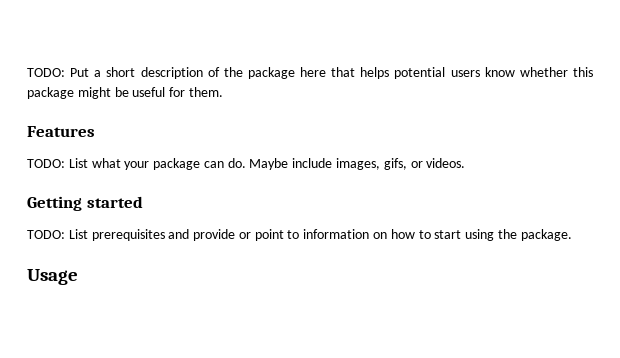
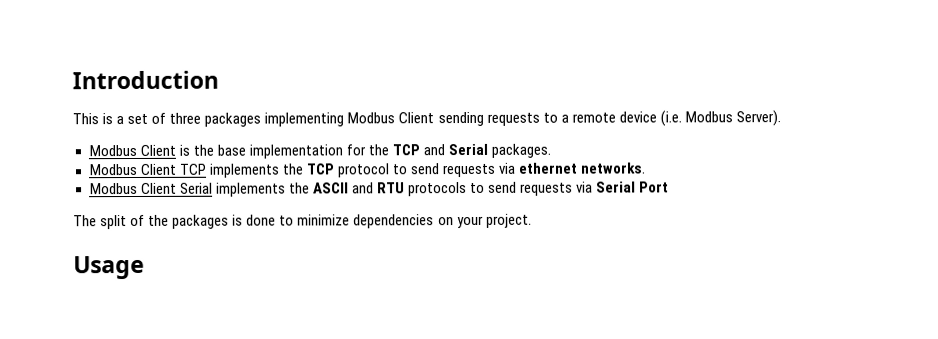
- TODO: Put a short description of the package here that helps potential users know whether this package might be useful for them.
- Features
- TODO: List what your package can do. Maybe include images, gifs, or videos.
- Getting started
- TODO: List prerequisites and provide or point to information on how to start using the package.
+ Introduction
+ This is a set of three packages implementing Modbus Client sending requests to a remote device (i.e. Modbus Server).
+ Modbus Client is the base implementation for the TCP and Serial packages.
+ Modbus Client TCP implements the TCP protocol to send requests via ethernet networks.
+ Modbus Client Serial implements the ASCII and RTU protocols to send requests via Serial Port
+ The split of the packages is done to minimize dependencies on your project.

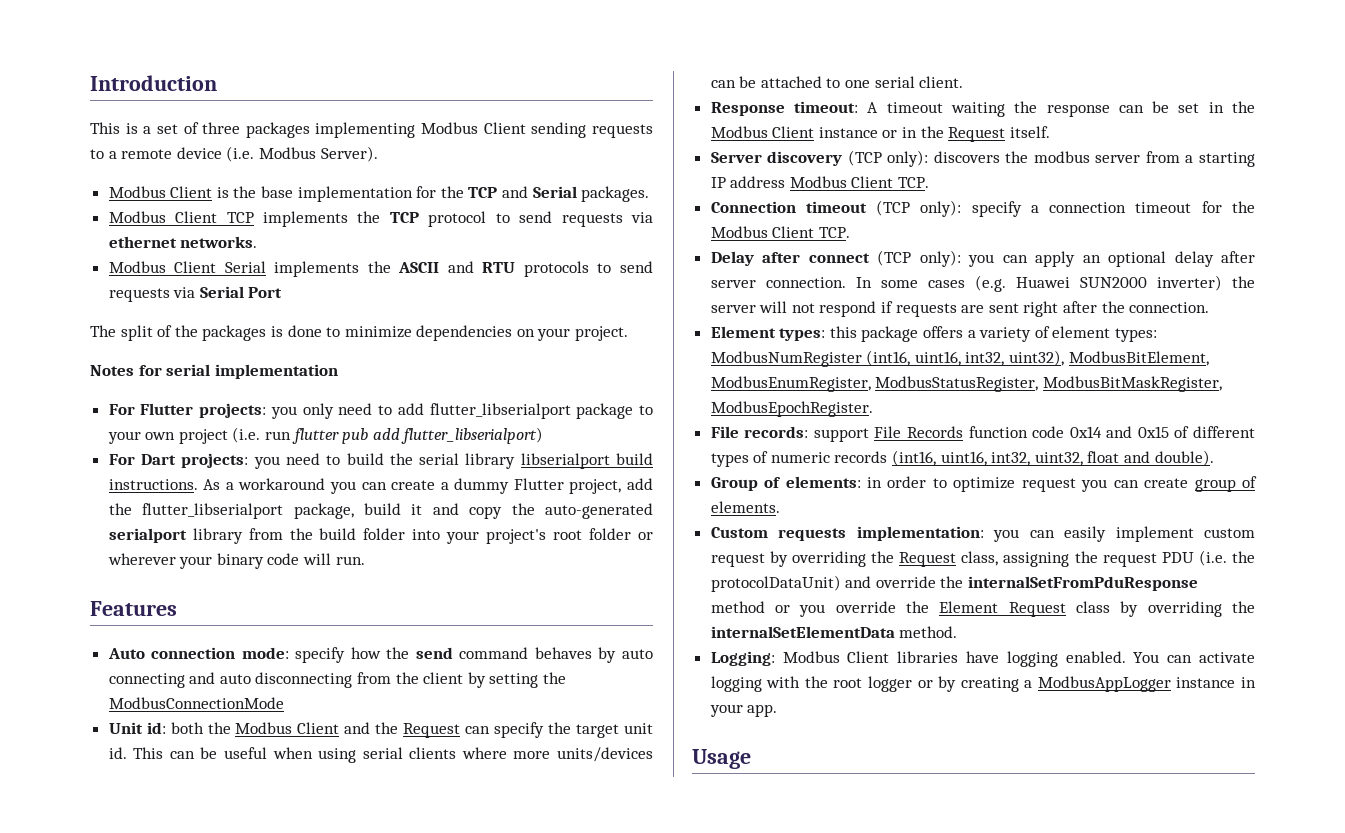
+ Notes for serial implementation
+ For Flutter projects: you only need to add flutter_libserialport package to your own project (i.e. run flutter pub add flutter_libserialport)
+ For Dart projects: you need to build the serial library libserialport build instructions. As a workaround you can create a dummy Flutter project, add the flutter_libserialport package, build it and copy the auto-generated serialport library from the build folder into your project's root folder or wherever your binary code will run.
+ Features
+ Auto connection mode: specify how the send command behaves by auto connecting and auto disconnecting from the client by setting the ModbusConnectionMode
+ Unit id: both the Modbus Client and the Request can specify the target unit id. This can be useful when using serial clients where more units/devices can be attached to one serial client.
+ Response timeout: A timeout waiting the response can be set in the Modbus Client instance or in the Request itself.
+ Server discovery (TCP only): discovers the modbus server from a starting IP address Modbus Client TCP.
+ Connection timeout (TCP only): specify a connection timeout for the Modbus Client TCP.
+ Delay after connect (TCP only): you can apply an optional delay after server connection. In some cases (e.g. Huawei SUN2000 inverter) the server will not respond if requests are sent right after the connection.
+ Element types: this package offers a variety of element types: ModbusNumRegister (int16, uint16, int32, uint32), ModbusBitElement, ModbusEnumRegister, ModbusStatusRegister, ModbusBitMaskRegister, ModbusEpochRegister.
+ File records: support File Records function code 0x14 and 0x15 of different types of numeric records (int16, uint16, int32, uint32, float and double).
+ Group of elements: in order to optimize request you can create group of elements.
+ Custom requests implementation: you can easily implement custom request by overriding the Request class, assigning the request PDU (i.e. the protocolDataUnit) and override the internalSetFromPduResponse method or you override the Element Request class by overriding the internalSetElementData method.
+ Logging: Modbus Client libraries have logging enabled. You can activate logging with the root logger or by creating a ModbusAppLogger instance in your app.

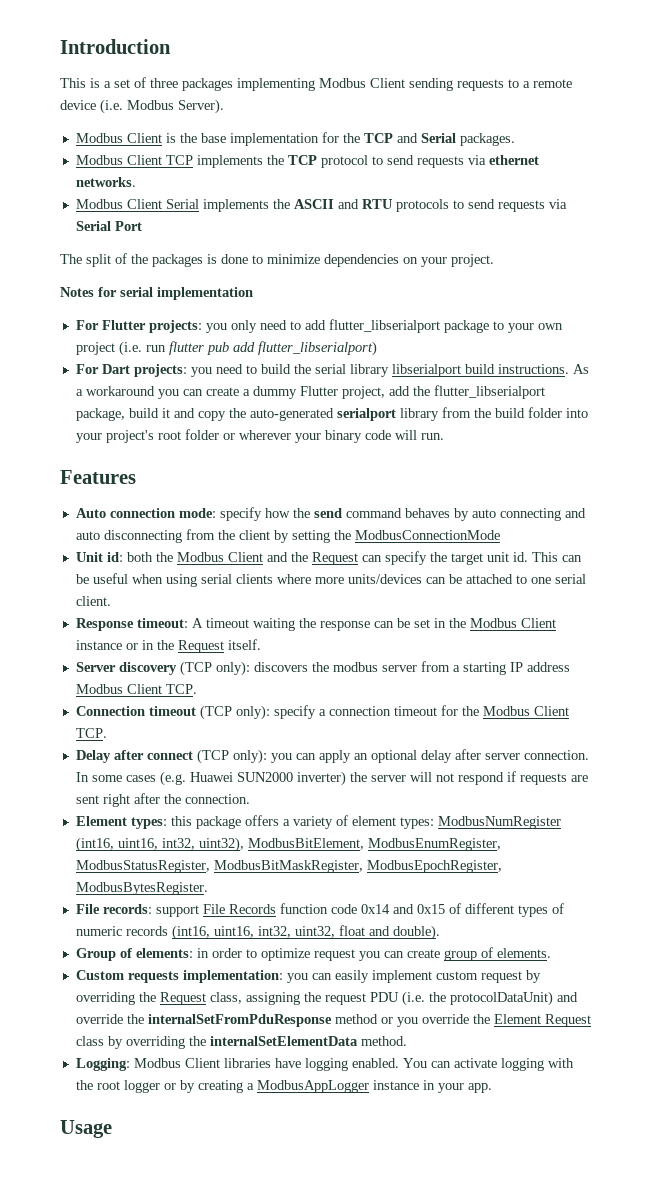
- Element types: this package offers a variety of element types: ModbusNumRegister (int16, uint16, int32, uint32), ModbusBitElement, ModbusEnumRegister, ModbusStatusRegister, ModbusBitMaskRegister, ModbusEpochRegister.
+ Element types: this package offers a variety of element types: ModbusNumRegister (int16, uint16, int32, uint32), ModbusBitElement, ModbusEnumRegister, ModbusStatusRegister, ModbusBitMaskRegister, ModbusEpochRegister, ModbusBytesRegister.

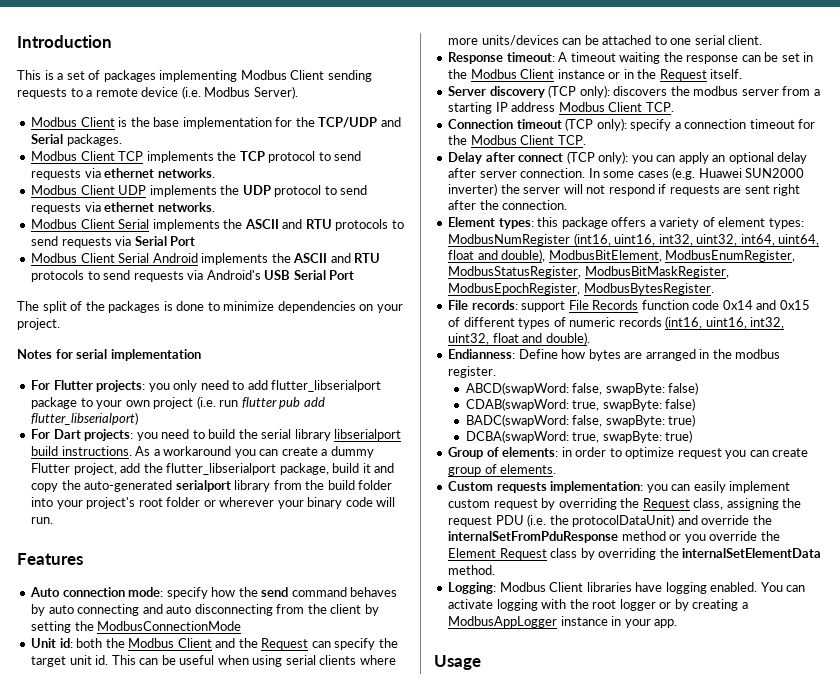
- This is a set of three packages implementing Modbus Client sending requests to a remote device (i.e. Modbus Server).
+ This is a set of packages implementing Modbus Client sending requests to a remote device (i.e. Modbus Server).
- Modbus Client is the base implementation for the TCP and Serial packages.
+ Modbus Client is the base implementation for the TCP/UDP and Serial packages.
+ Modbus Client UDP implements the UDP protocol to send requests via ethernet networks.
+ Modbus Client Serial Android implements the ASCII and RTU protocols to send requests via Android's USB Serial Port
- Element types: this package offers a variety of element types: ModbusNumRegister (int16, uint16, int32, uint32), ModbusBitElement, ModbusEnumRegister, ModbusStatusRegister, ModbusBitMaskRegister, ModbusEpochRegister, ModbusBytesRegister.
+ Element types: this package offers a variety of element types: ModbusNumRegister (int16, uint16, int32, uint32, int64, uint64, float and double), ModbusBitElement, ModbusEnumRegister, ModbusStatusRegister, ModbusBitMaskRegister, ModbusEpochRegister, ModbusBytesRegister.
+ Endianness: Define how bytes are arranged in the modbus register.
+ ABCD(swapWord: false, swapByte: false)
+ CDAB(swapWord: true, swapByte: false)
+ BADC(swapWord: false, swapByte: true)
+ DCBA(swapWord: true, swapByte: true)

